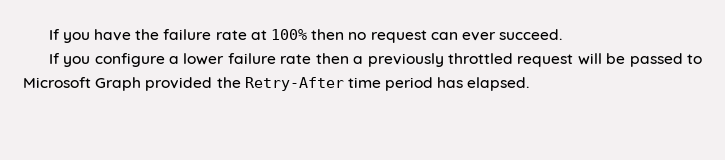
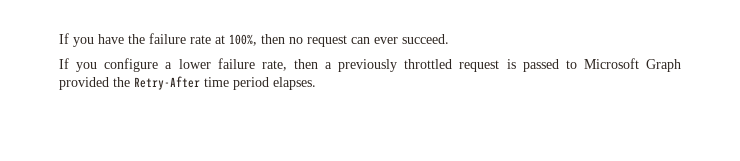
- If you have the failure rate at 100% then no request can ever succeed.
+ If you have the failure rate at 100%, then no request can ever succeed.
- If you configure a lower failure rate then a previously throttled request will be passed to Microsoft Graph provided the Retry-After time period has elapsed.
+ If you configure a lower failure rate, then a previously throttled request is passed to Microsoft Graph provided the Retry-After time period elapses.

